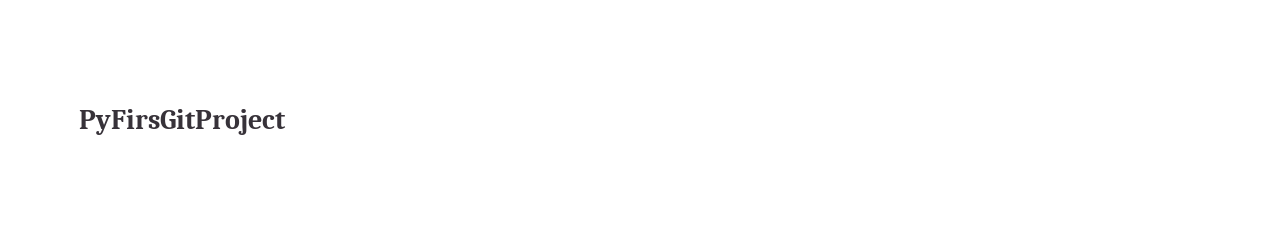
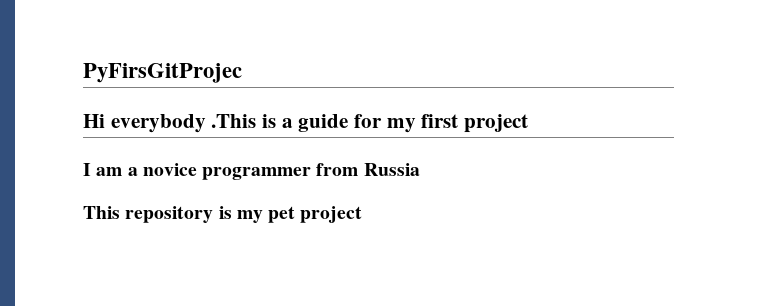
- PyFirsGitProject
+ PyFirsGitProjec
+ Hi everybody .This is a guide for my first project
+ I am a novice programmer from Russia
+ This repository is my pet project

